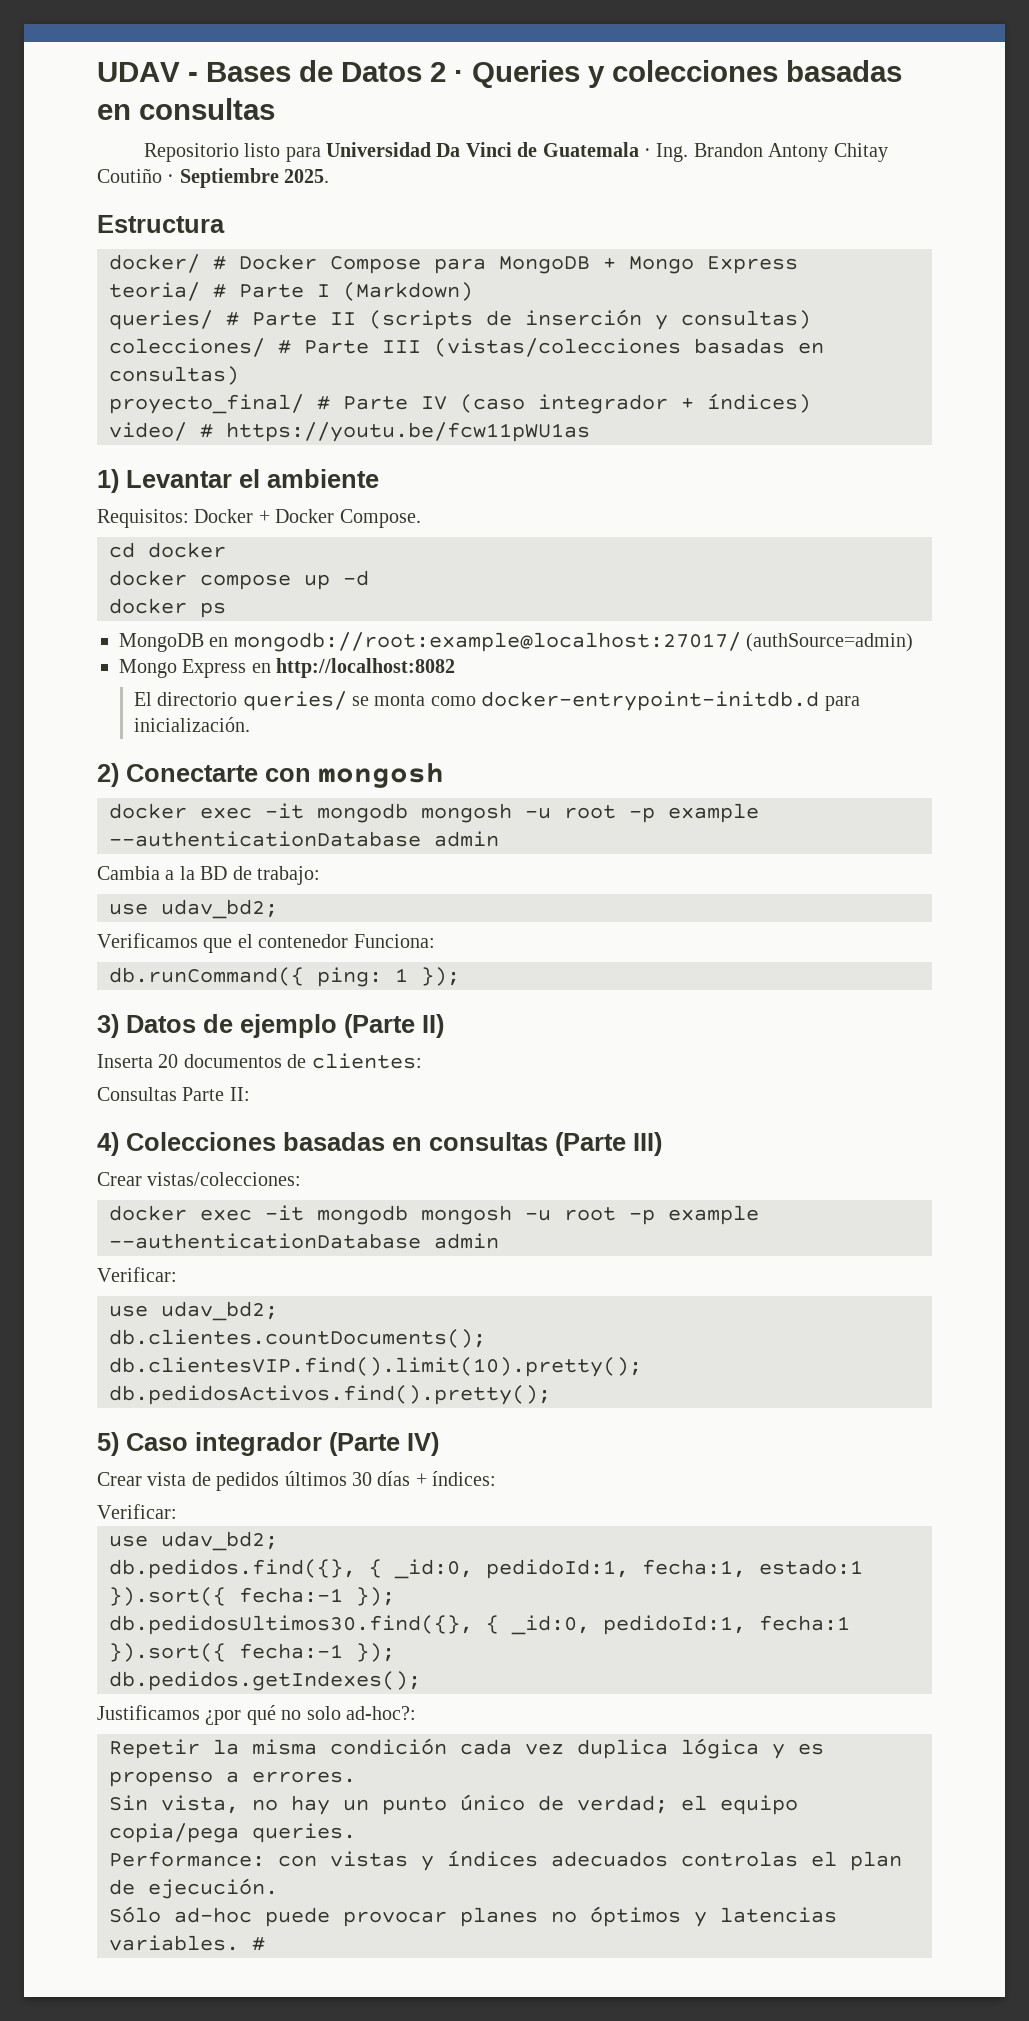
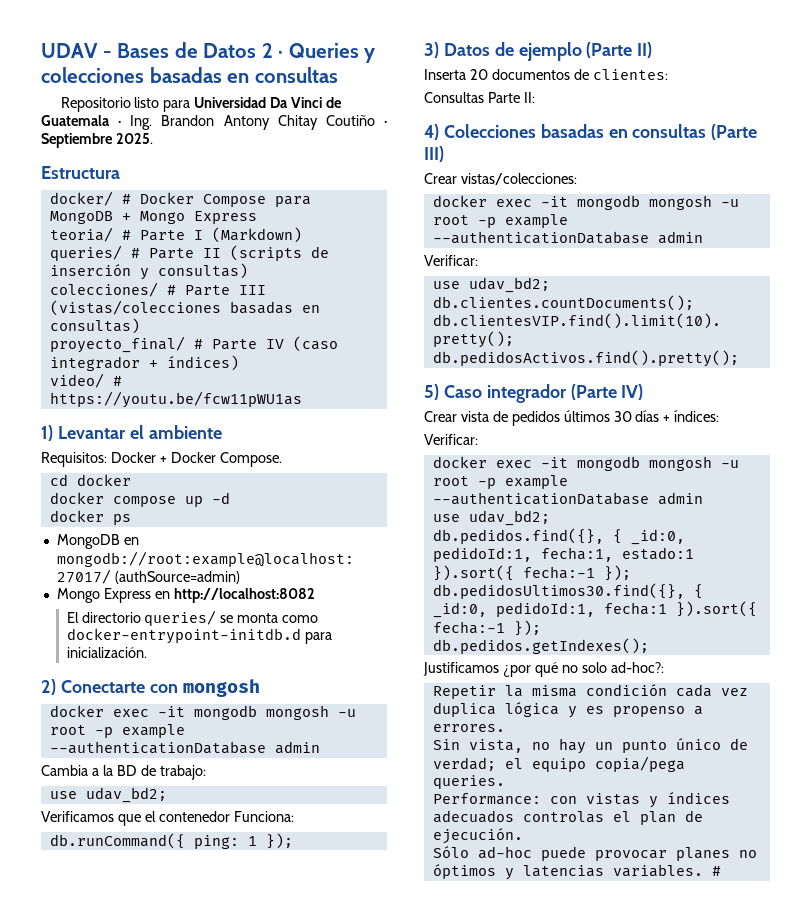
  Crear vista de pedidos últimos 30 días + índices:
  Verificar:
+ docker exec -it mongodb mongosh -u root -p example --authenticationDatabase admin

